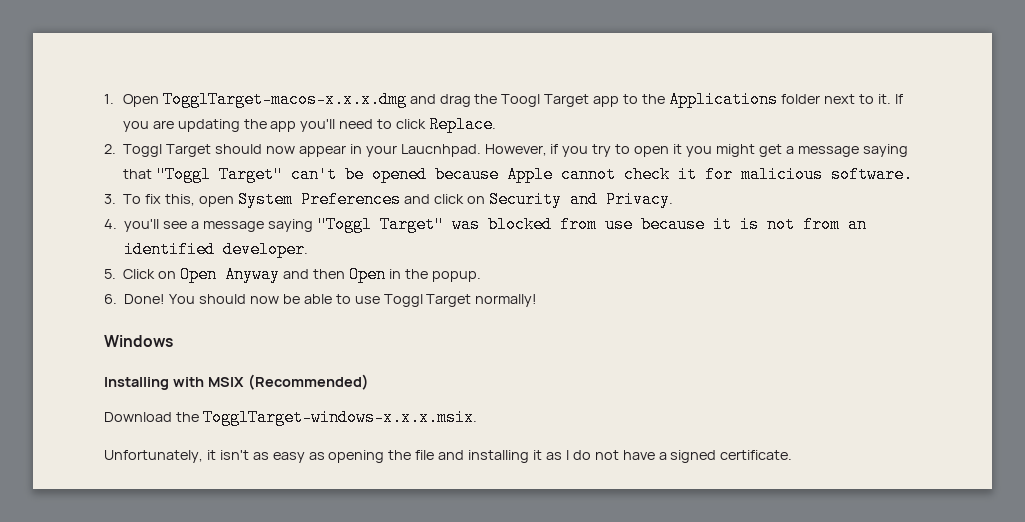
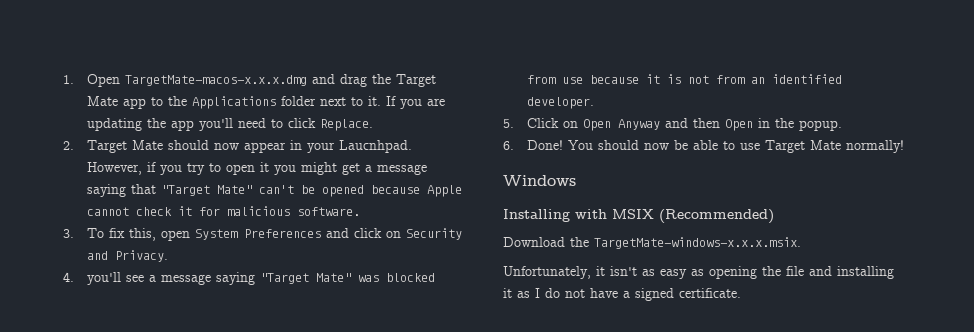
- 1. Open TogglTarget-macos-x.x.x.dmg and drag the Toogl Target app to the Applications folder next to it.
+ 1. Open TargetMate-macos-x.x.x.dmg and drag the Target Mate app to the Applications folder next to it.
- 2. Toggl Target should now appear in your Laucnhpad.
+ 2. Target Mate should now appear in your Laucnhpad.
- However, if you try to open it you might get a message saying that "Toggl Target" can't be opened because Apple cannot check it for malicious software.
+ However, if you try to open it you might get a message saying that "Target Mate" can't be opened because Apple cannot check it for malicious software.
- 4. you'll see a message saying "Toggl Target" was blocked from use because it is not from an identified developer.
+ 4. you'll see a message saying "Target Mate" was blocked from use because it is not from an identified developer.
- You should now be able to use Toggl Target normally!
+ You should now be able to use Target Mate normally!
- Download the TogglTarget-windows-x.x.x.msix.
+ Download the TargetMate-windows-x.x.x.msix.

